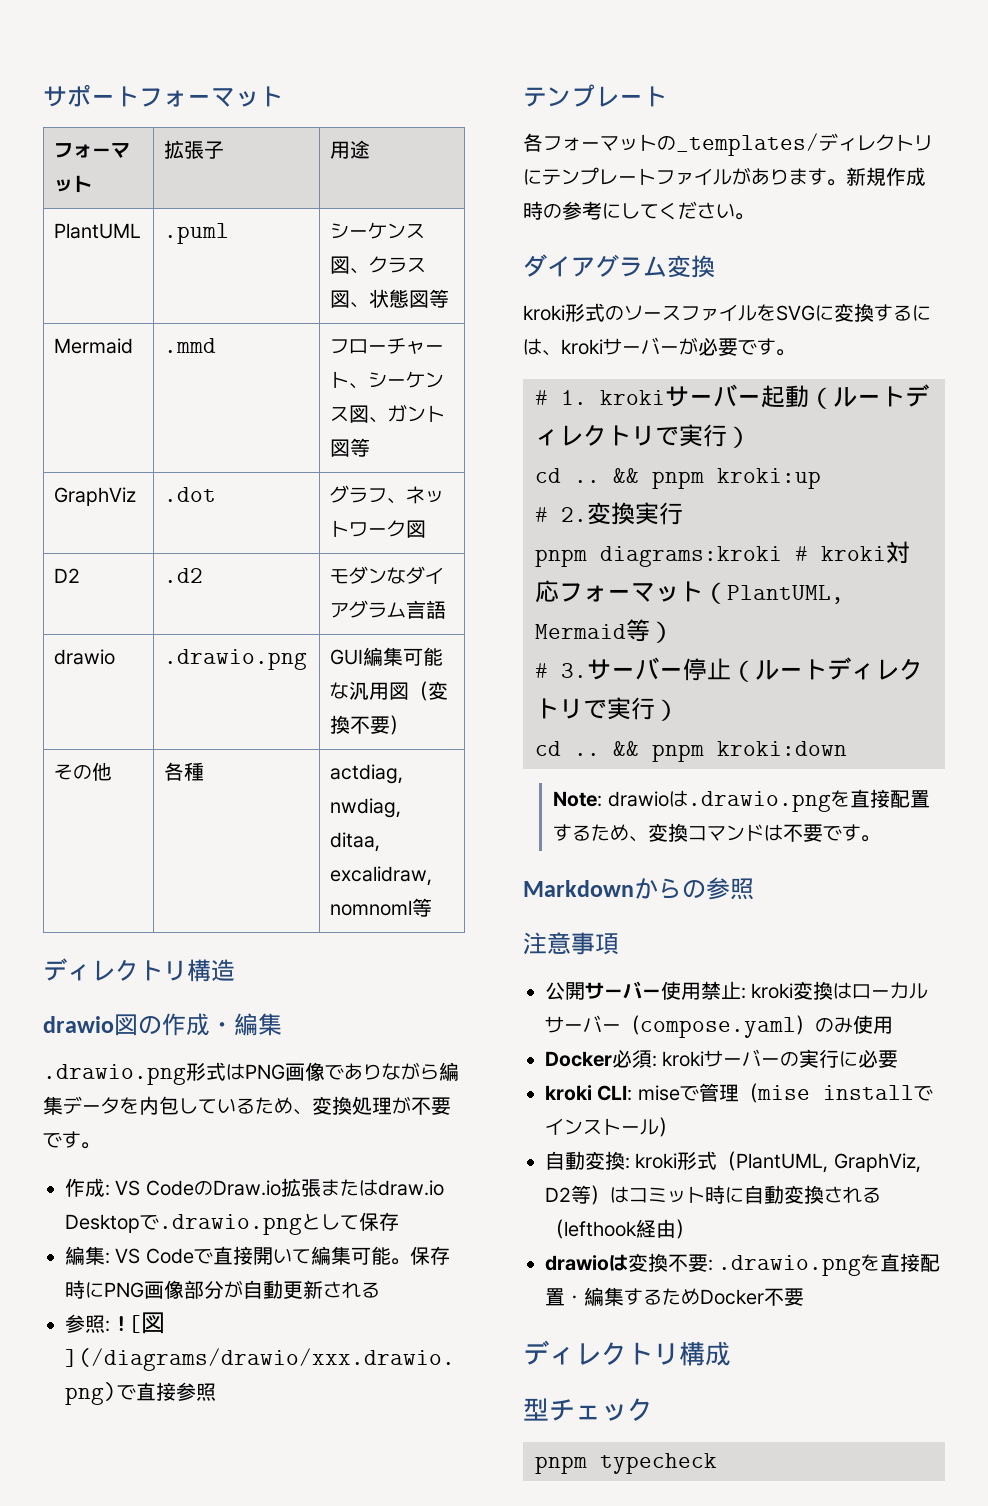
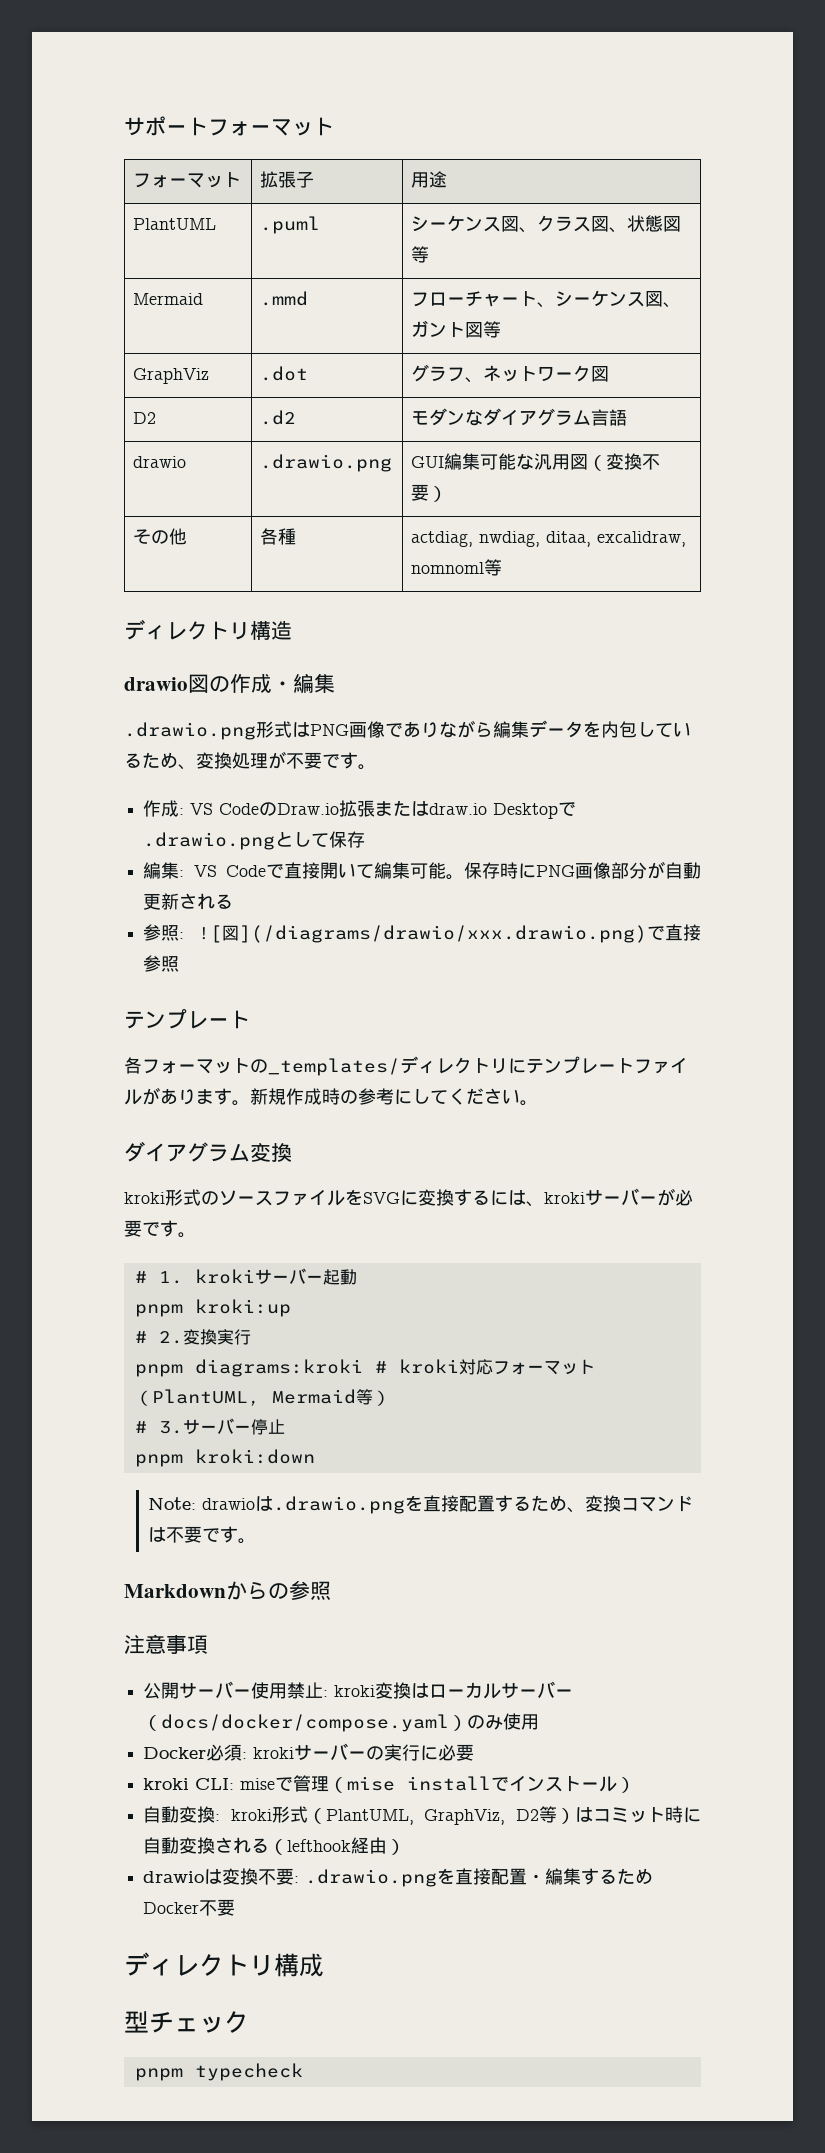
- # 1. krokiサーバー起動（ルートディレクトリで実行）
- cd .. && pnpm kroki:up
+ # 1. krokiサーバー起動
+ pnpm kroki:up
- # 3.サーバー停止（ルートディレクトリで実行）
- cd .. && pnpm kroki:down
+ # 3.サーバー停止
+ pnpm kroki:down
- 公開サーバー使用禁止: kroki変換はローカルサーバー（compose.yaml）のみ使用
+ 公開サーバー使用禁止: kroki変換はローカルサーバー（docs/docker/compose.yaml）のみ使用

